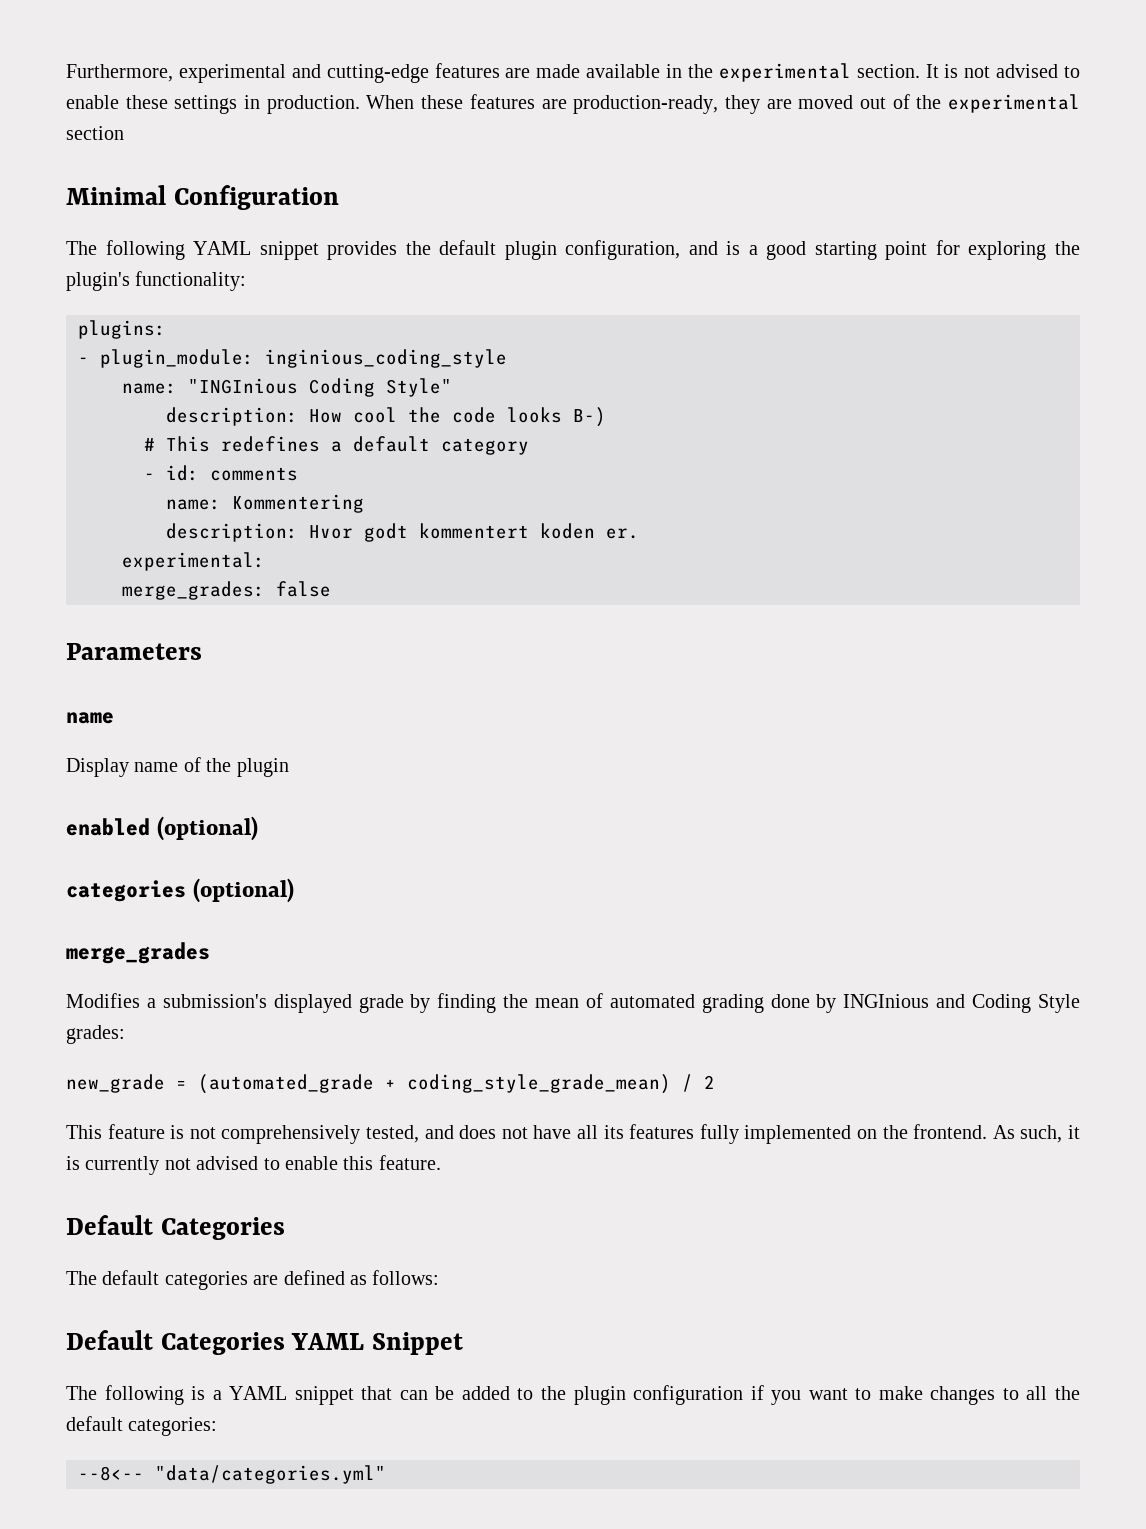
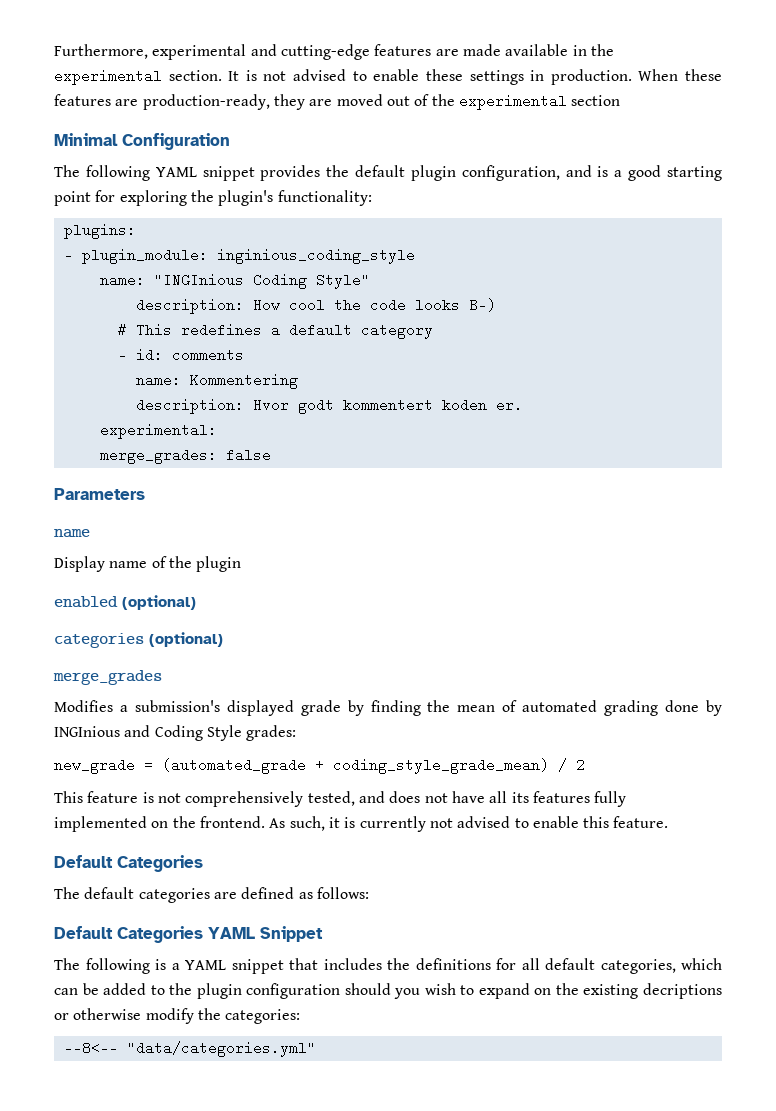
- The following is a YAML snippet that can be added to the plugin configuration if you want to make changes to all the default categories:
+ The following is a YAML snippet that includes the definitions for all default categories, which can be added to the plugin configuration should you wish to expand on the existing decriptions or otherwise modify the categories:

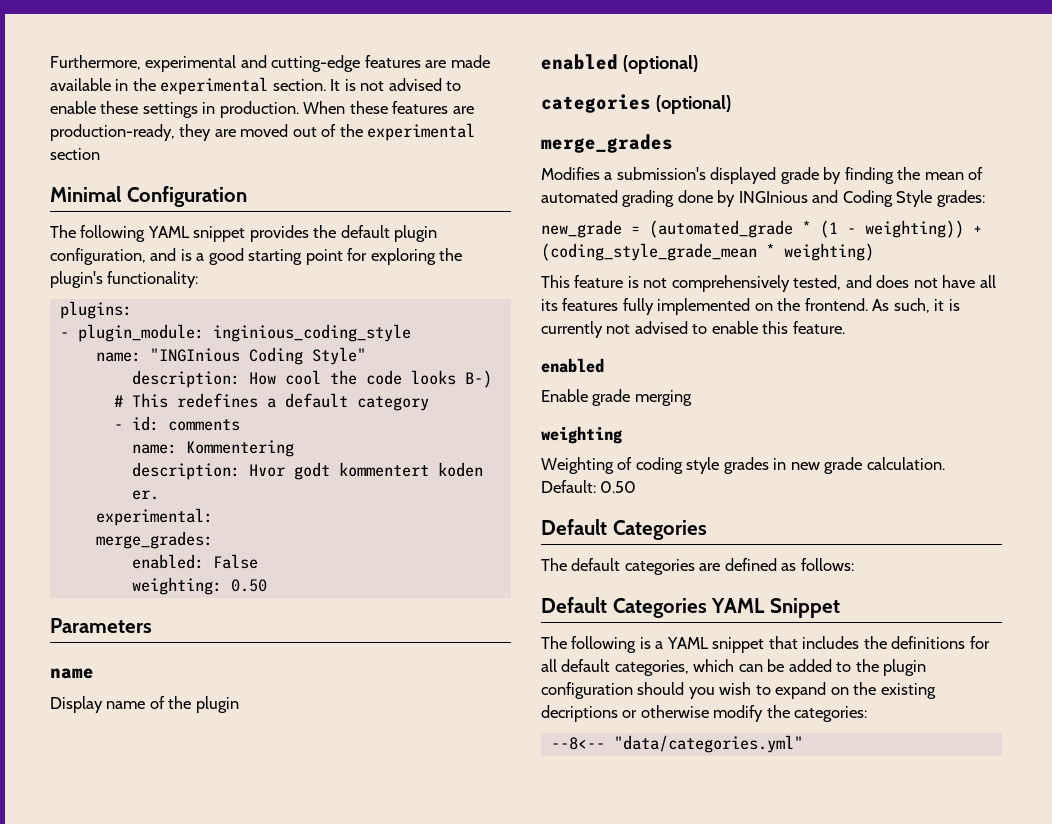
- merge_grades: false
+ merge_grades:
+ enabled: False
+ weighting: 0.50
- new_grade = (automated_grade + coding_style_grade_mean) / 2
+ new_grade = (automated_grade * (1 - weighting)) + (coding_style_grade_mean * weighting)
  As such, it is currently not advised to enable this feature.
+ enabled
+ Enable grade merging
+ weighting
+ Weighting of coding style grades in new grade calculation. Default: 0.50

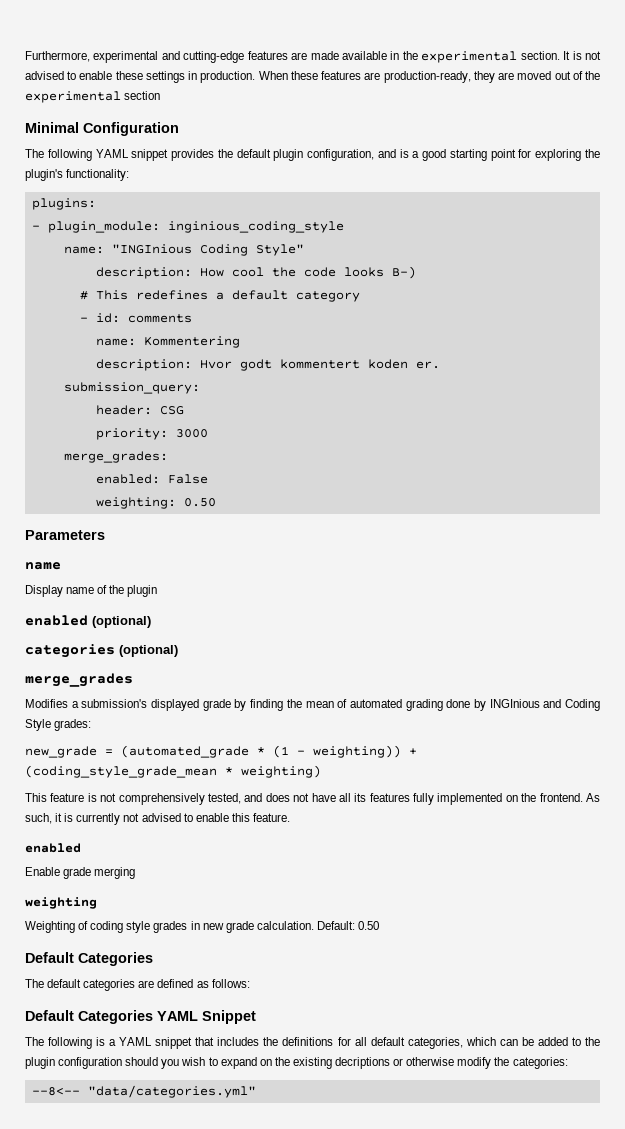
- experimental:
+ submission_query:
+ header: CSG
+ priority: 3000

